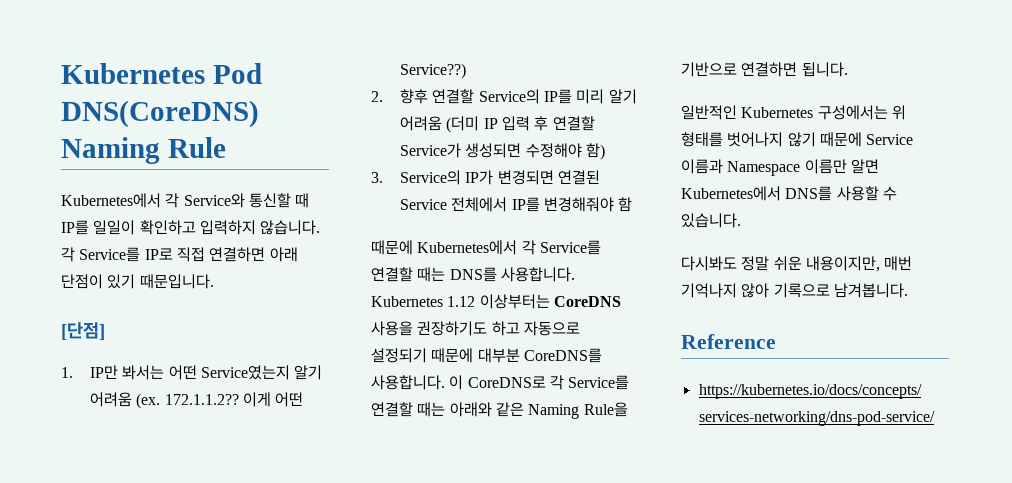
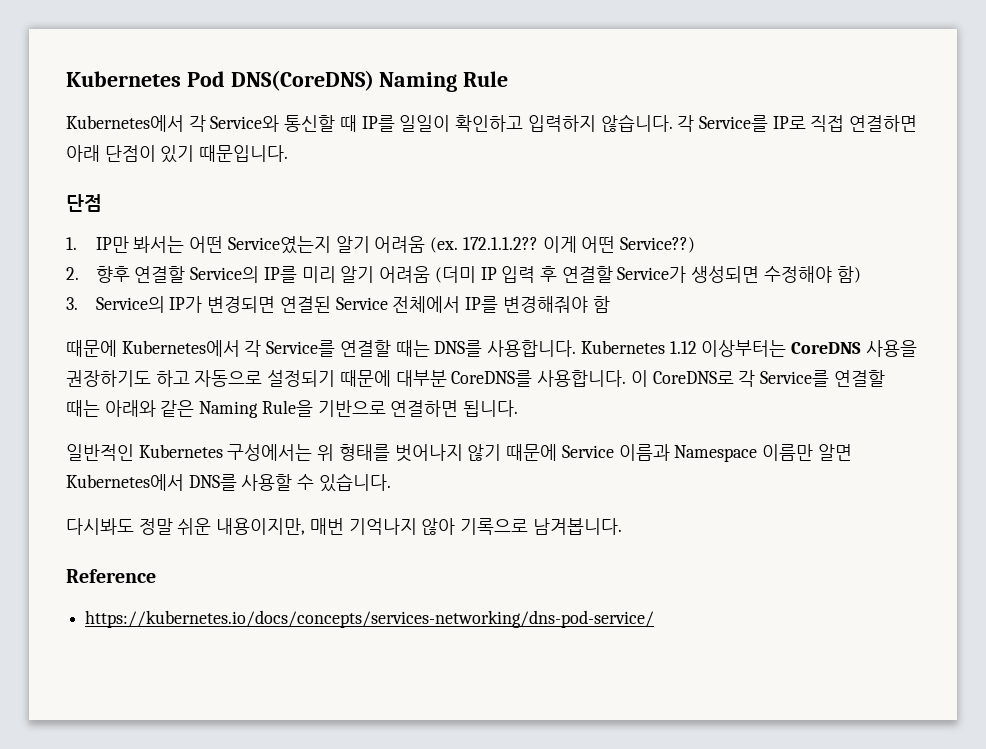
- [단점]
+ 단점

